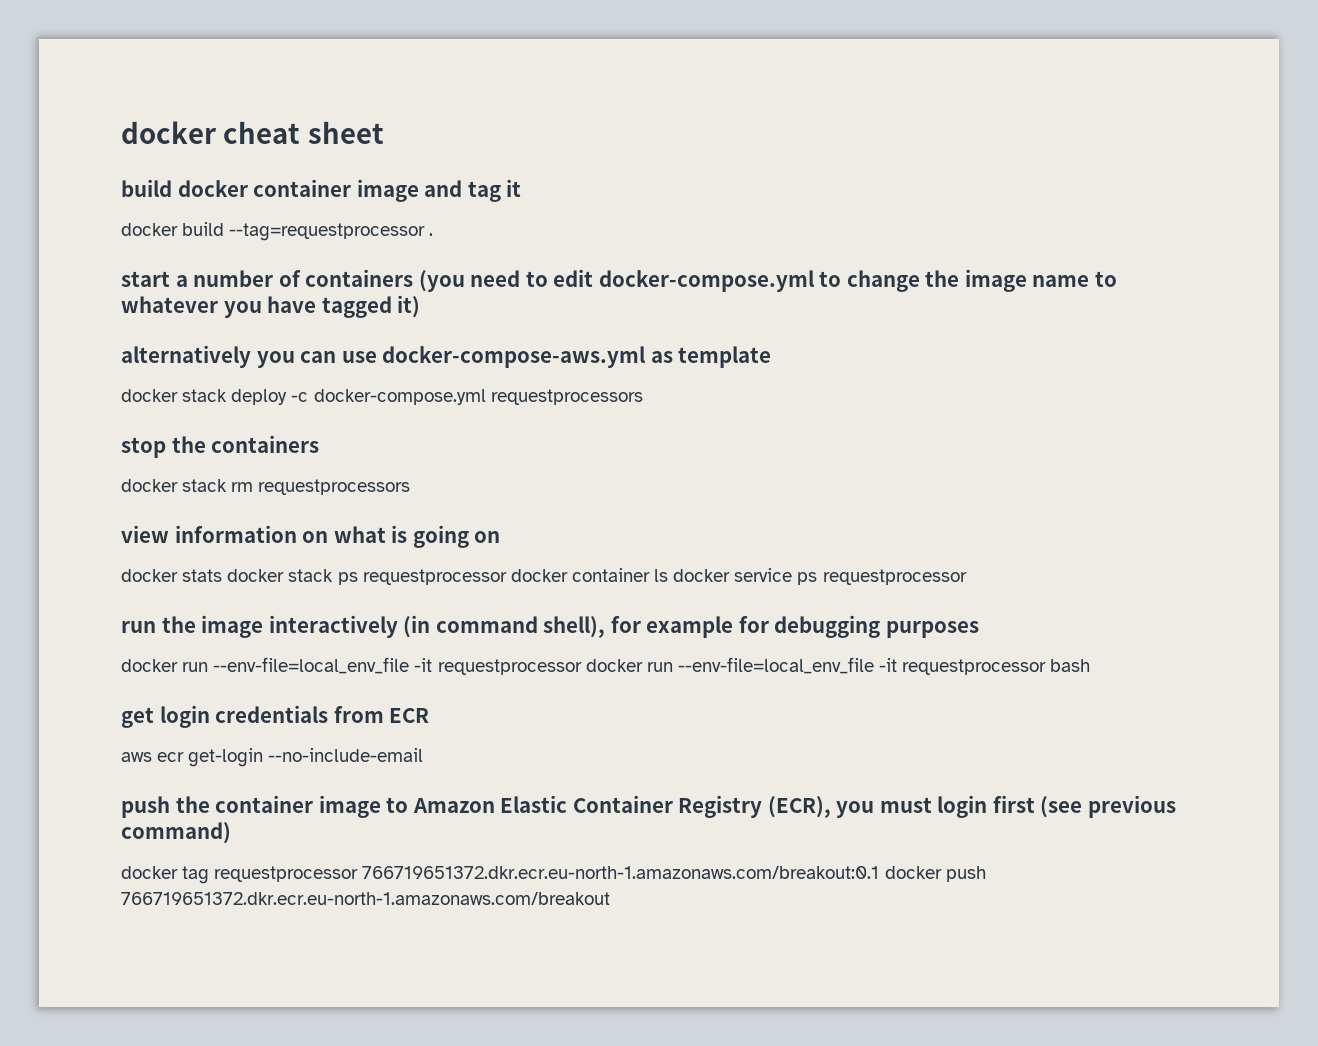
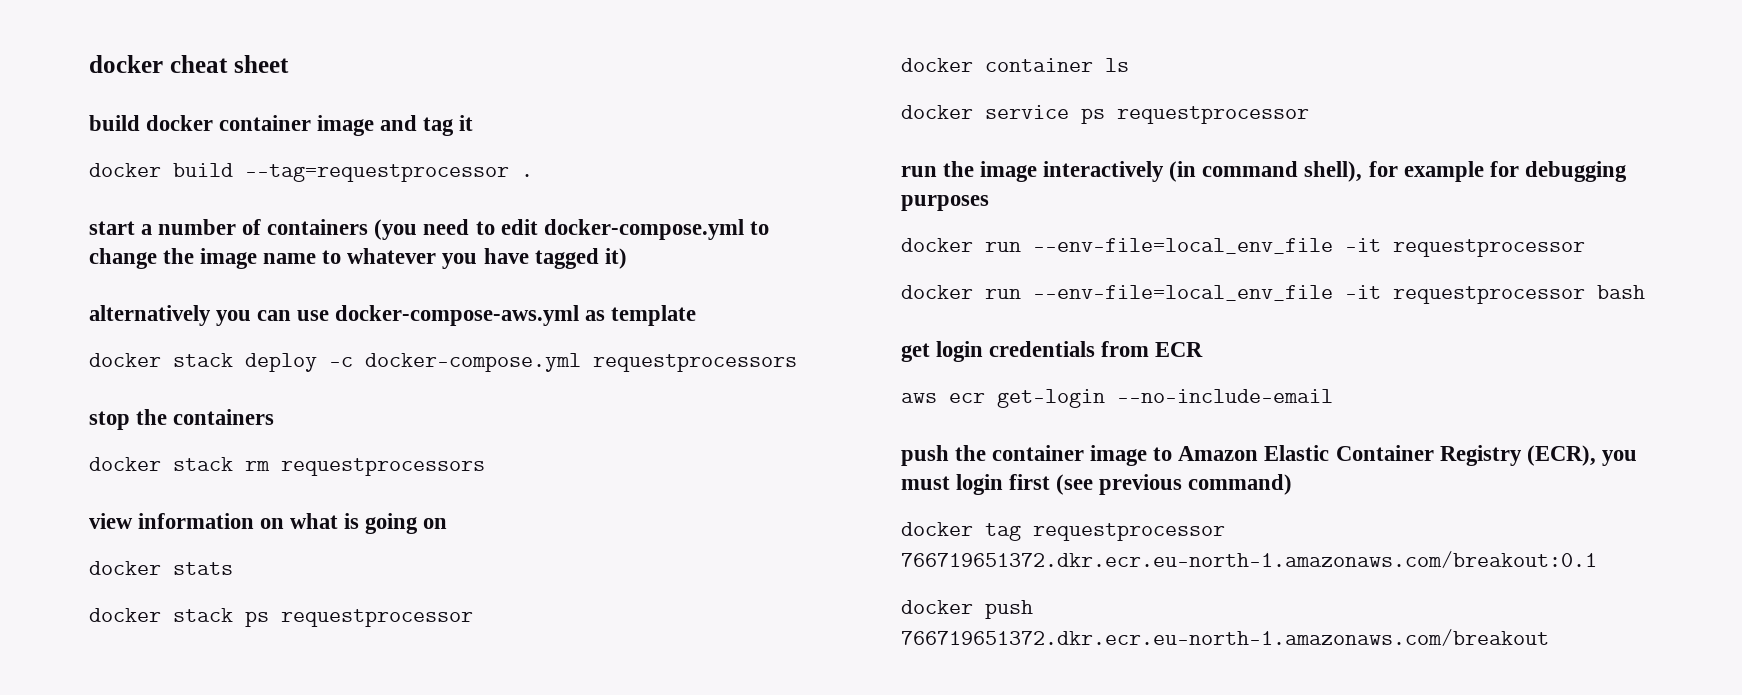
- docker stats docker stack ps requestprocessor docker container ls docker service ps requestprocessor
+ docker stats
+ docker stack ps requestprocessor
+ docker container ls
+ docker service ps requestprocessor
  run the image interactively (in command shell), for example for debugging purposes
- docker run --env-file=local_env_file -it requestprocessor docker run --env-file=local_env_file -it requestprocessor bash
+ docker run --env-file=local_env_file -it requestprocessor
+ docker run --env-file=local_env_file -it requestprocessor bash
- docker tag requestprocessor 766719651372.dkr.ecr.eu-north-1.amazonaws.com/breakout:0.1 docker push 766719651372.dkr.ecr.eu-north-1.amazonaws.com/breakout
+ docker tag requestprocessor 766719651372.dkr.ecr.eu-north-1.amazonaws.com/breakout:0.1
+ docker push 766719651372.dkr.ecr.eu-north-1.amazonaws.com/breakout

